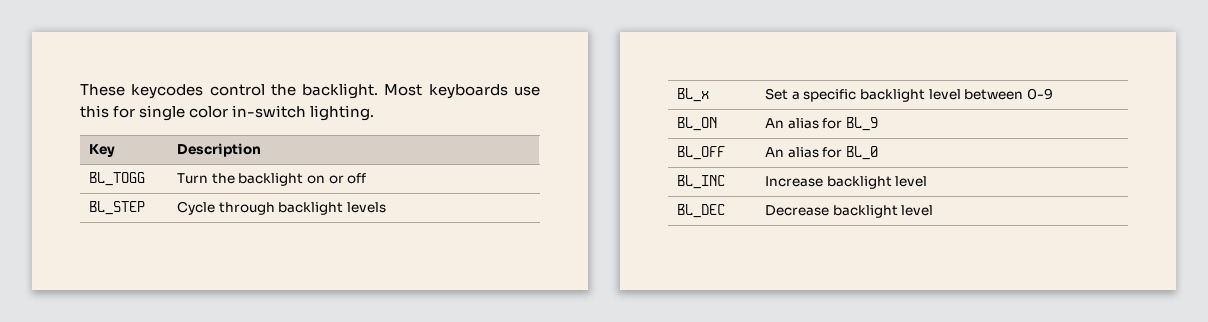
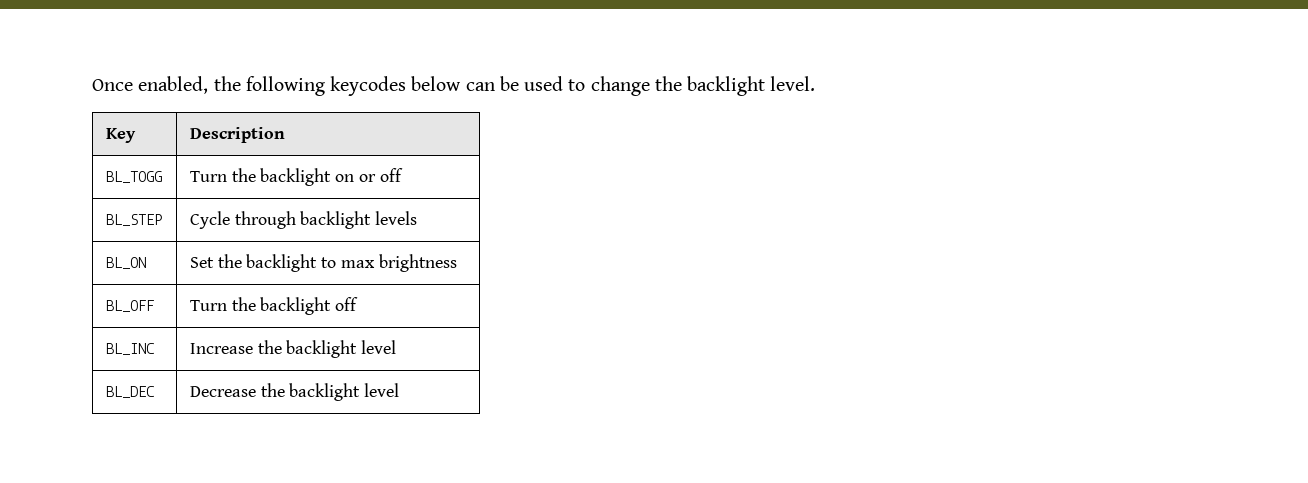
- These keycodes control the backlight. Most keyboards use this for single color in-switch lighting.
+ Once enabled, the following keycodes below can be used to change the backlight level.
- BL_x | Set a specific backlight level between 0-9
- BL_ON | An alias for BL_9
- BL_OFF | An alias for BL_0
+ BL_ON | Set the backlight to max brightness
+ BL_OFF | Turn the backlight off
- BL_INC | Increase backlight level
+ BL_INC | Increase the backlight level
- BL_DEC | Decrease backlight level
+ BL_DEC | Decrease the backlight level

